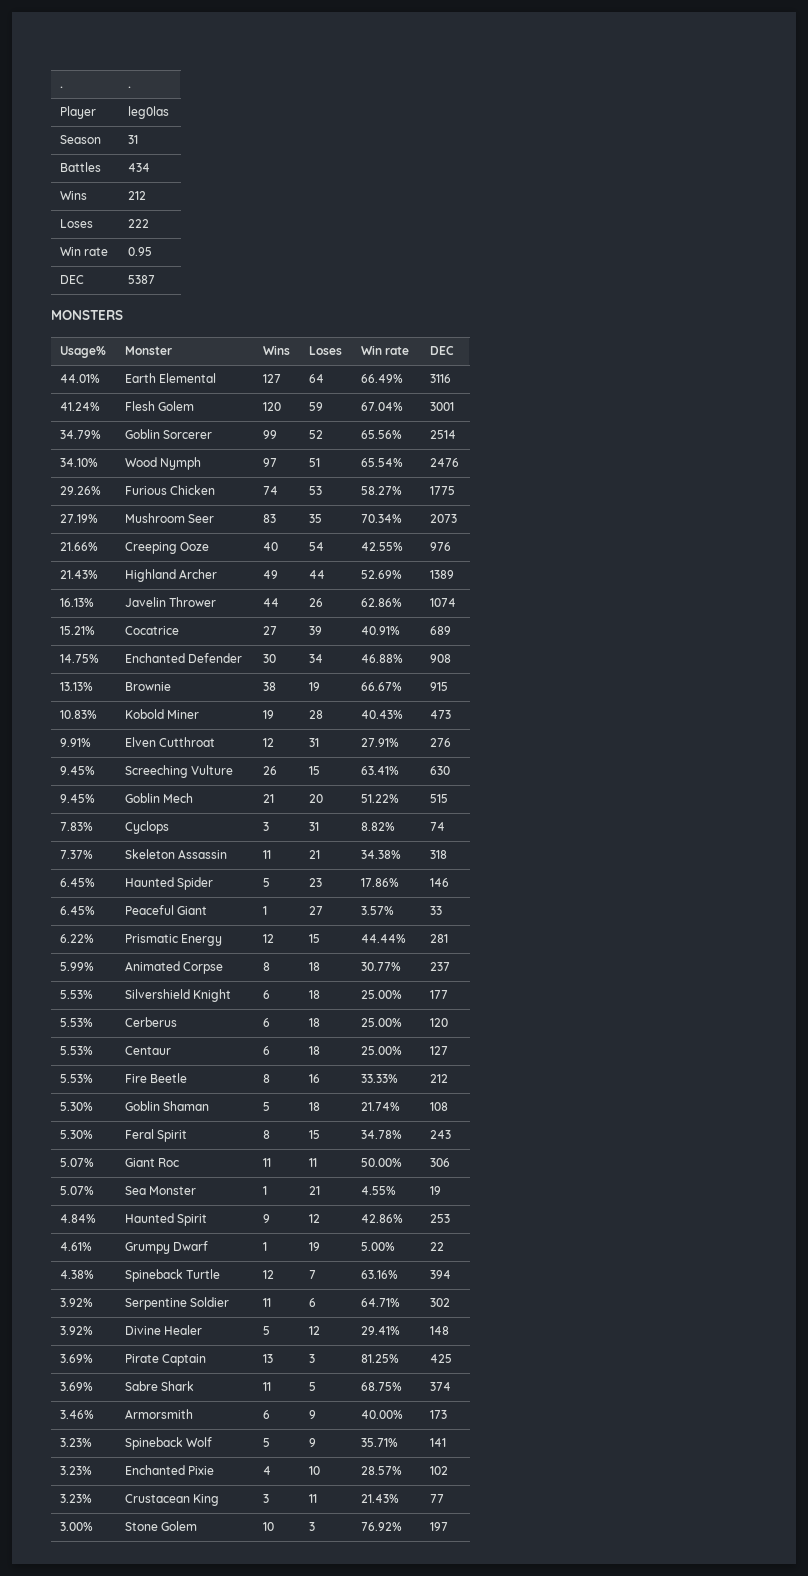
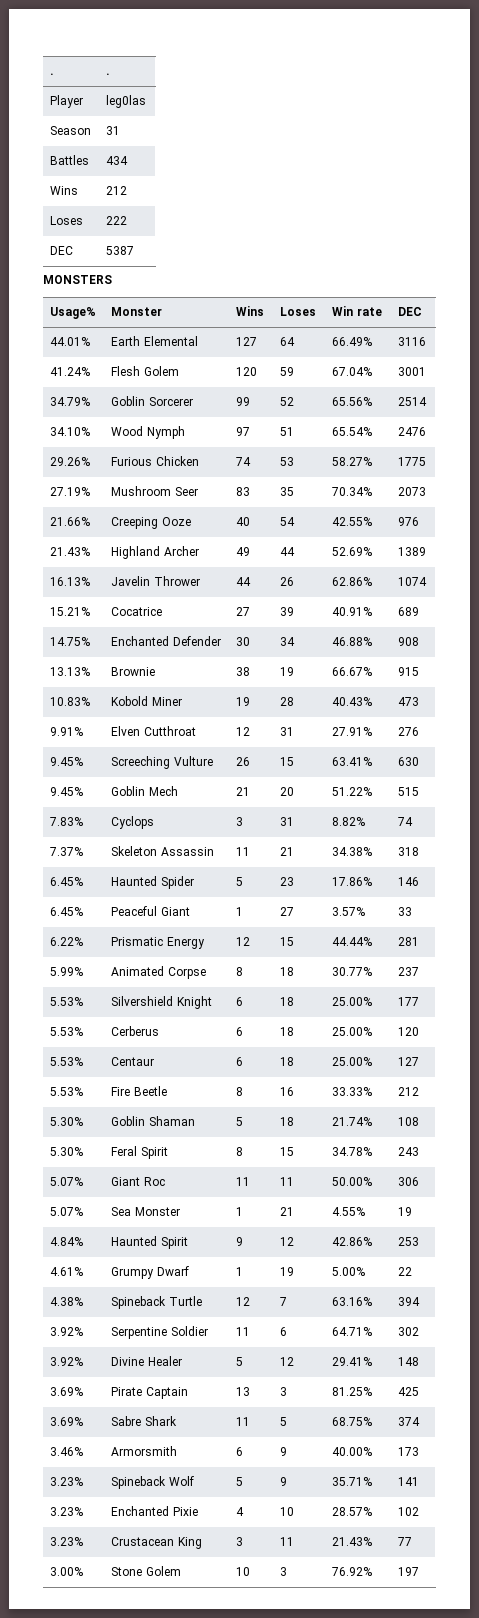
- Win rate | 0.95

